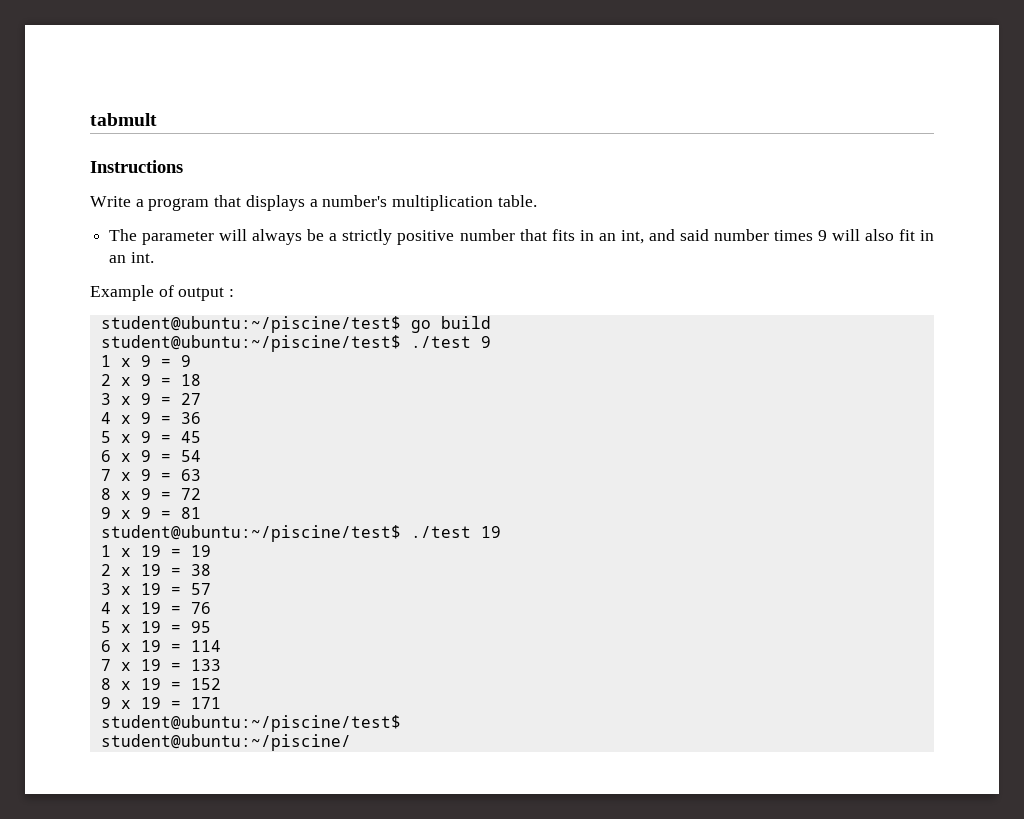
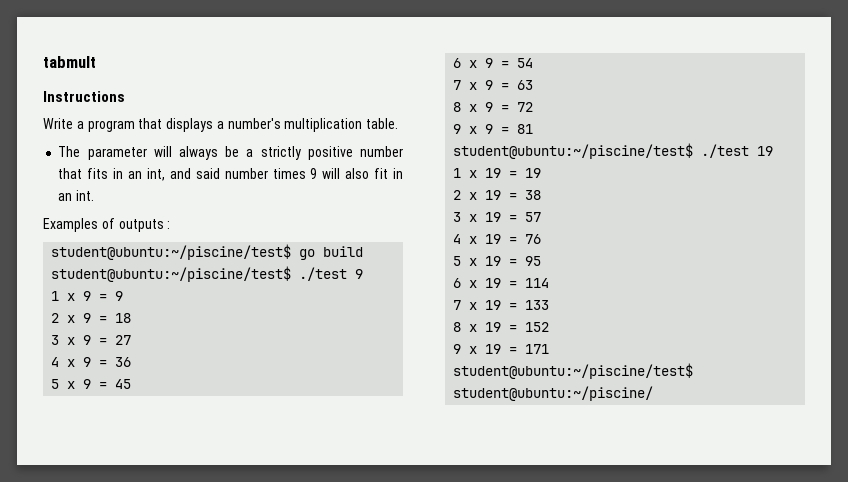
- Example of output :
+ Examples of outputs :

